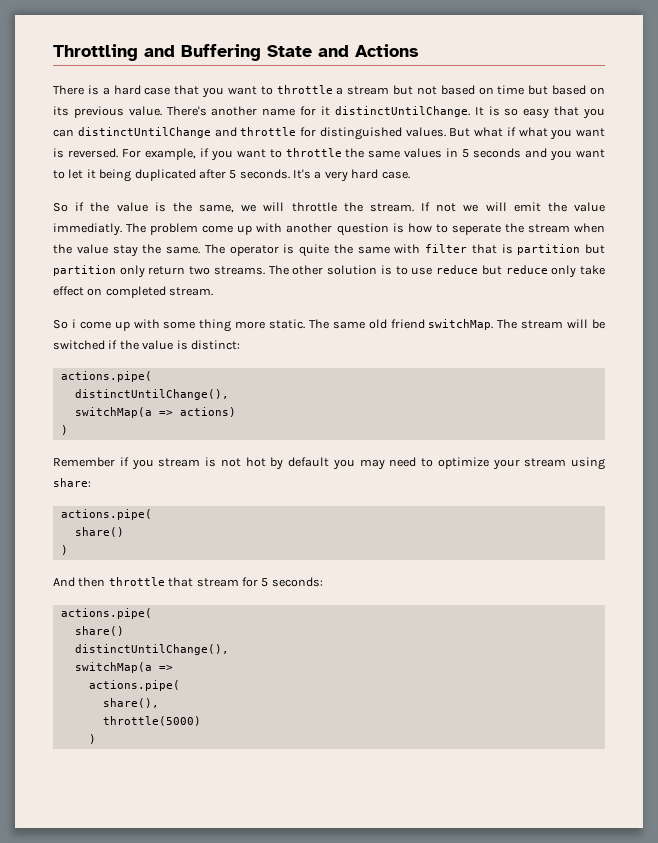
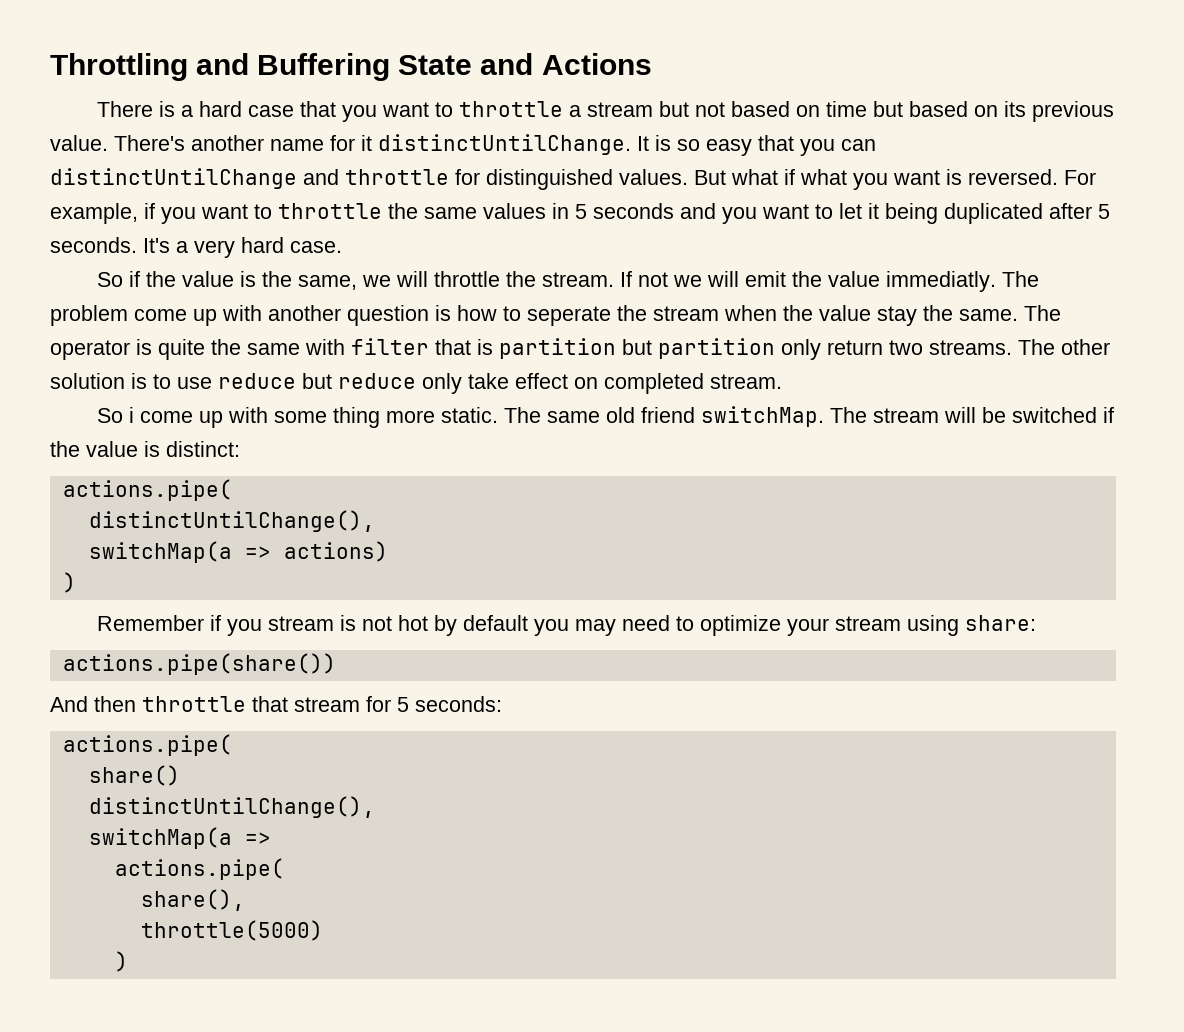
  Remember if you stream is not hot by default you may need to optimize your stream using share:
- actions.pipe(
- share()
- )
+ actions.pipe(share())

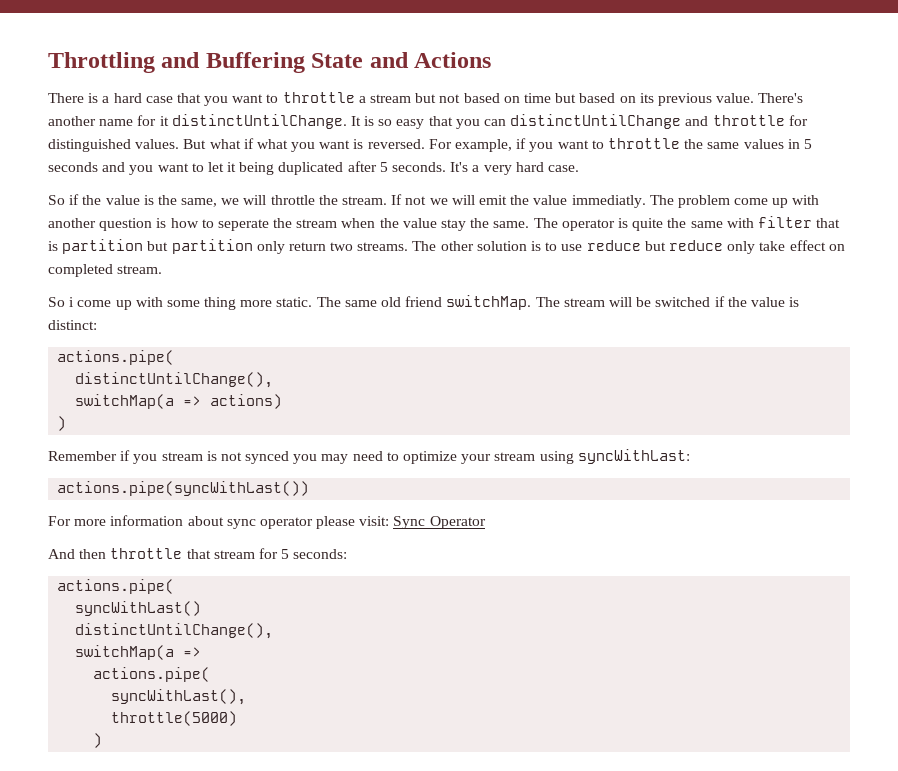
- Remember if you stream is not hot by default you may need to optimize your stream using share:
- actions.pipe(share())
+ Remember if you stream is not synced you may need to optimize your stream using syncWithLast:
+ actions.pipe(syncWithLast())
+ For more information about sync operator please visit: Sync Operator
- share()
+ syncWithLast()
- share(),
+ syncWithLast(),

